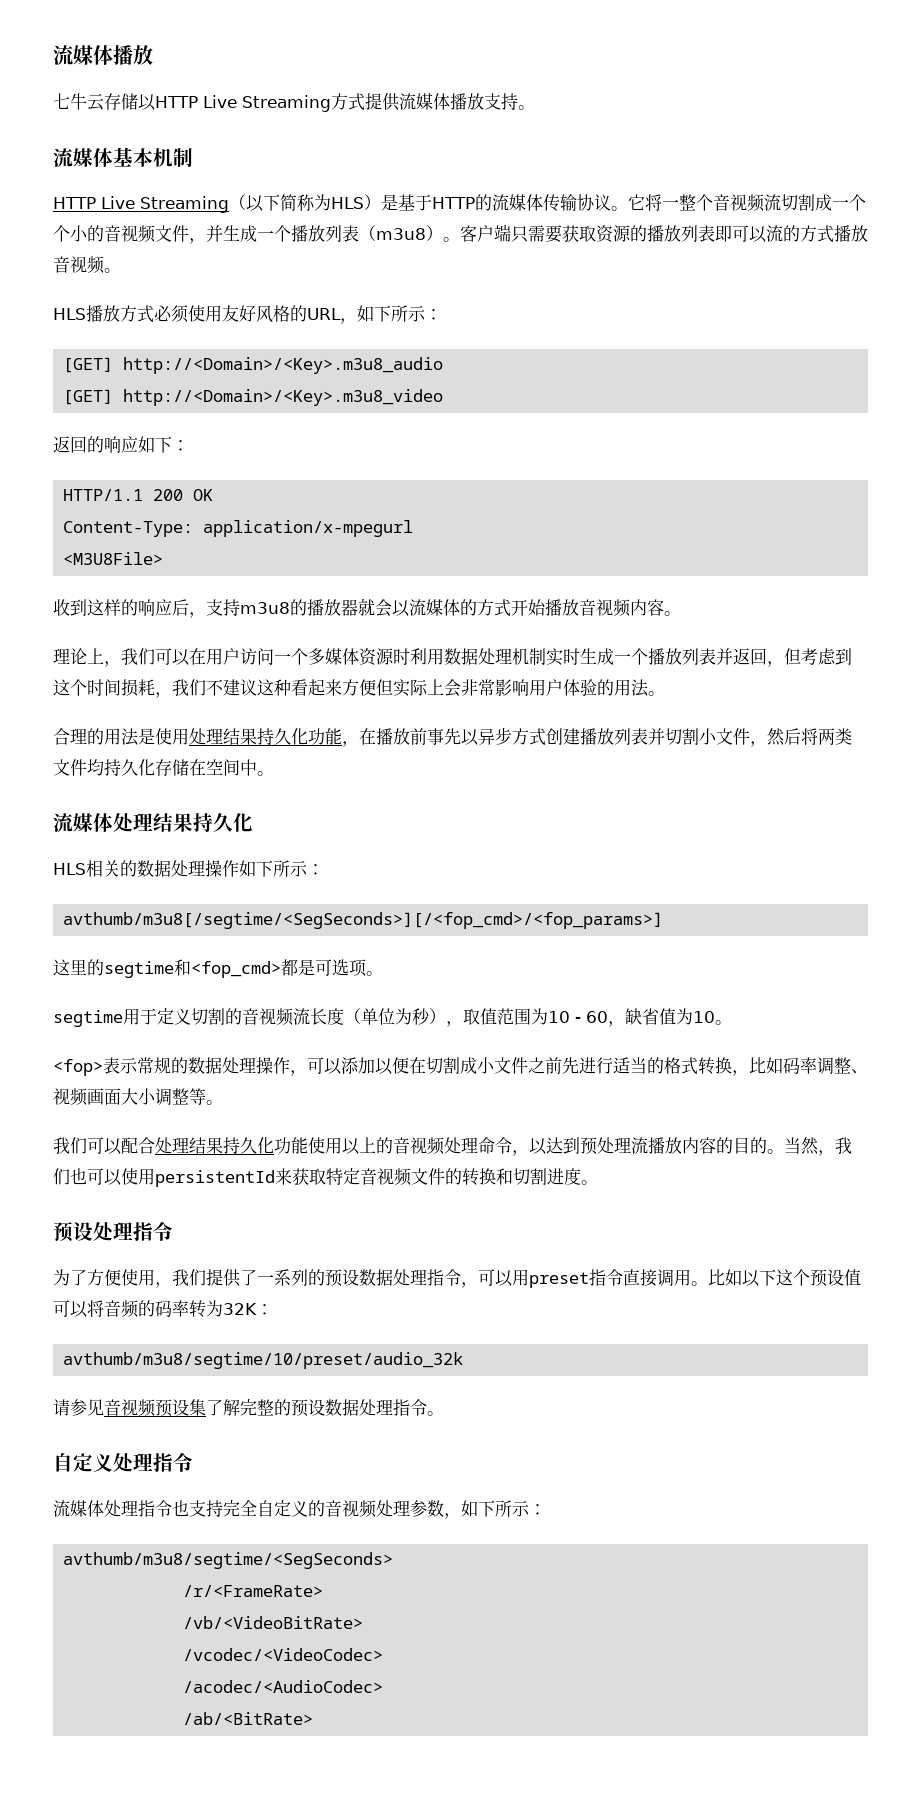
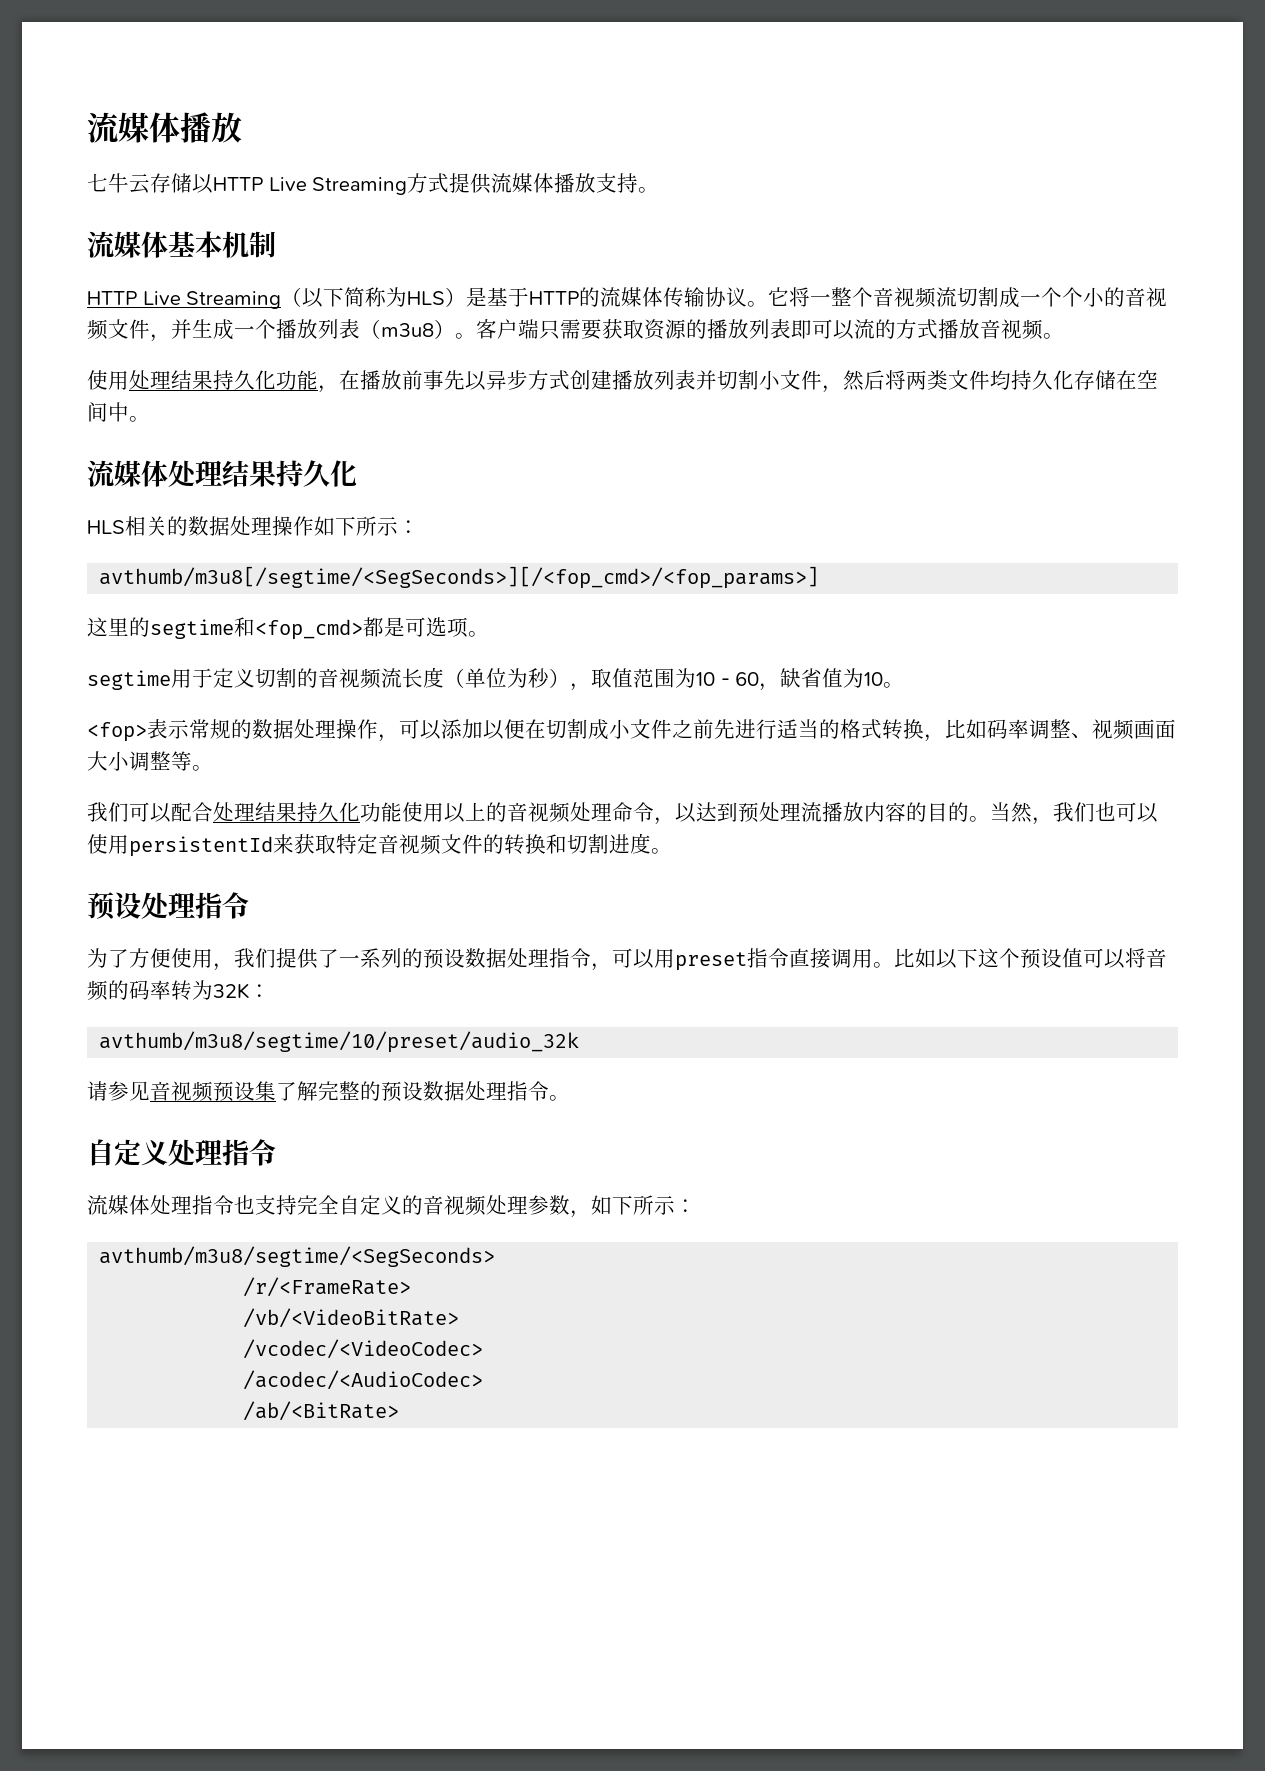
- HLS播放方式必须使用友好风格的URL，如下所示：
- [GET] http://<Domain>/<Key>.m3u8_audio
- [GET] http://<Domain>/<Key>.m3u8_video
- 返回的响应如下：
- HTTP/1.1 200 OK
- Content-Type: application/x-mpegurl
- <M3U8File>
- 收到这样的响应后，支持m3u8的播放器就会以流媒体的方式开始播放音视频内容。
- 理论上，我们可以在用户访问一个多媒体资源时利用数据处理机制实时生成一个播放列表并返回，但考虑到这个时间损耗，我们不建议这种看起来方便但实际上会非常影响用户体验的用法。
- 合理的用法是使用处理结果持久化功能，在播放前事先以异步方式创建播放列表并切割小文件，然后将两类文件均持久化存储在空间中。
+ 使用处理结果持久化功能，在播放前事先以异步方式创建播放列表并切割小文件，然后将两类文件均持久化存储在空间中。

